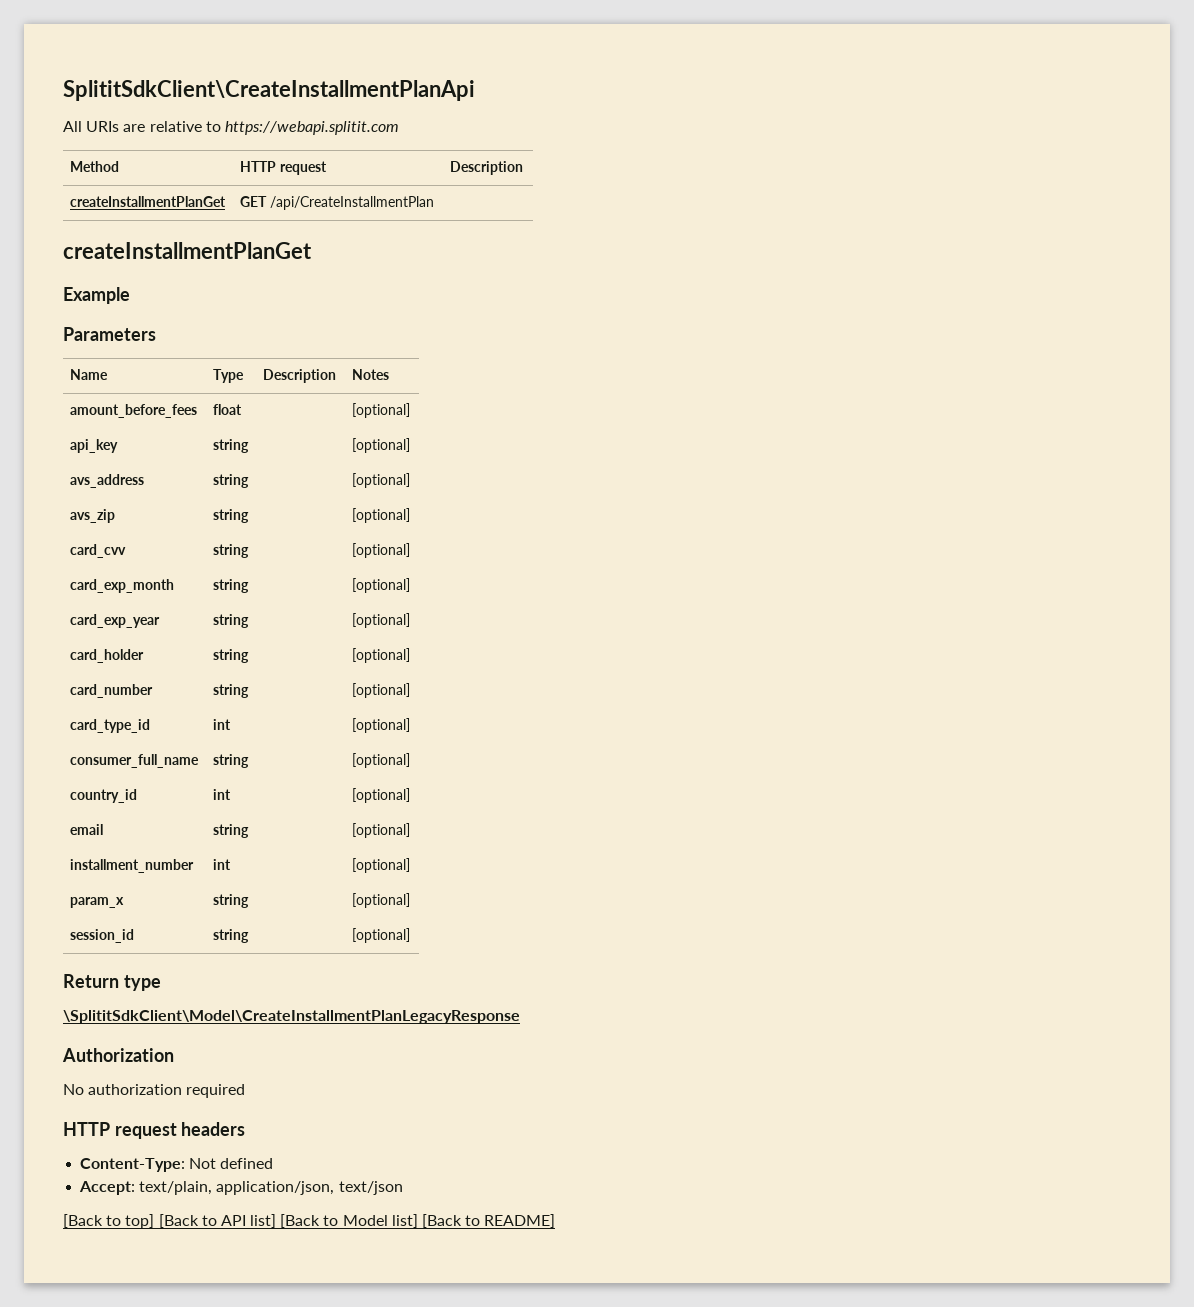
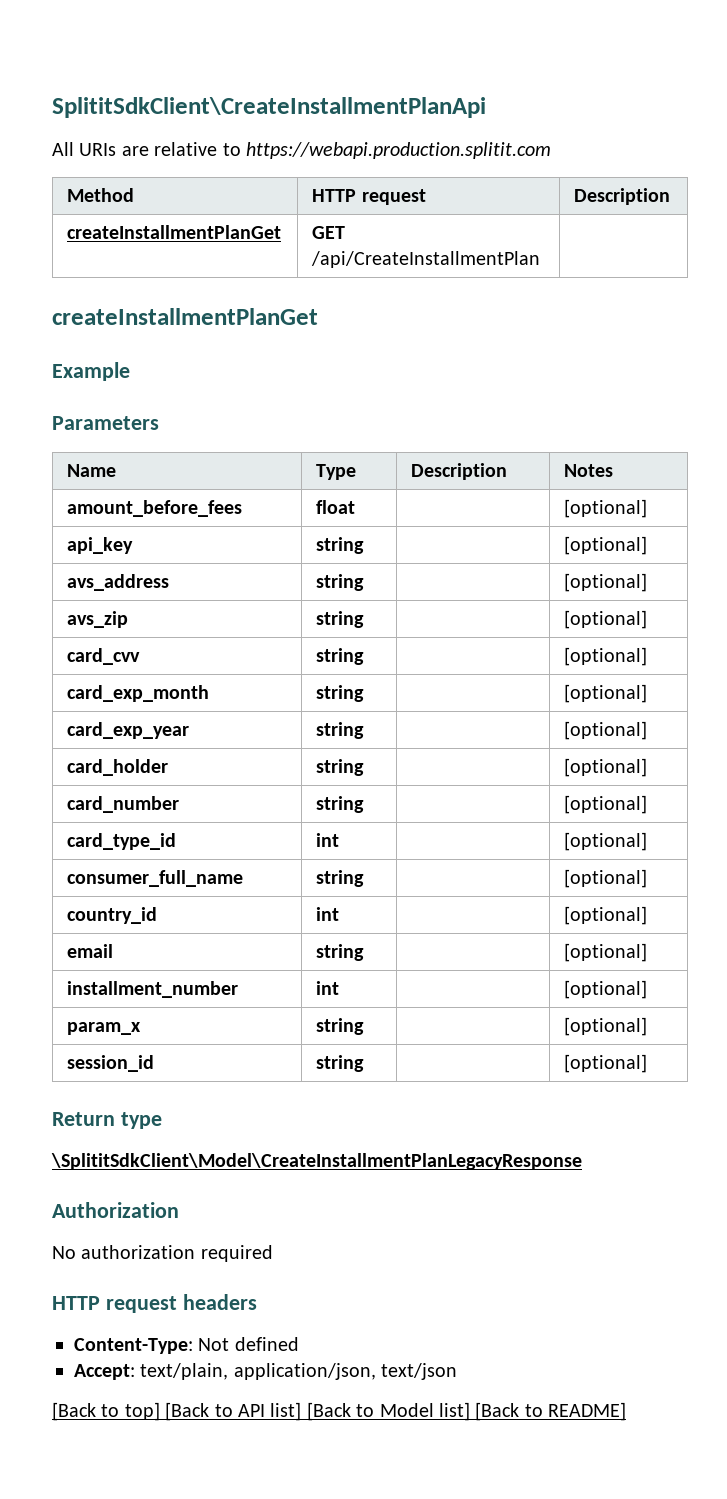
- All URIs are relative to https://webapi.splitit.com
+ All URIs are relative to https://webapi.production.splitit.com

